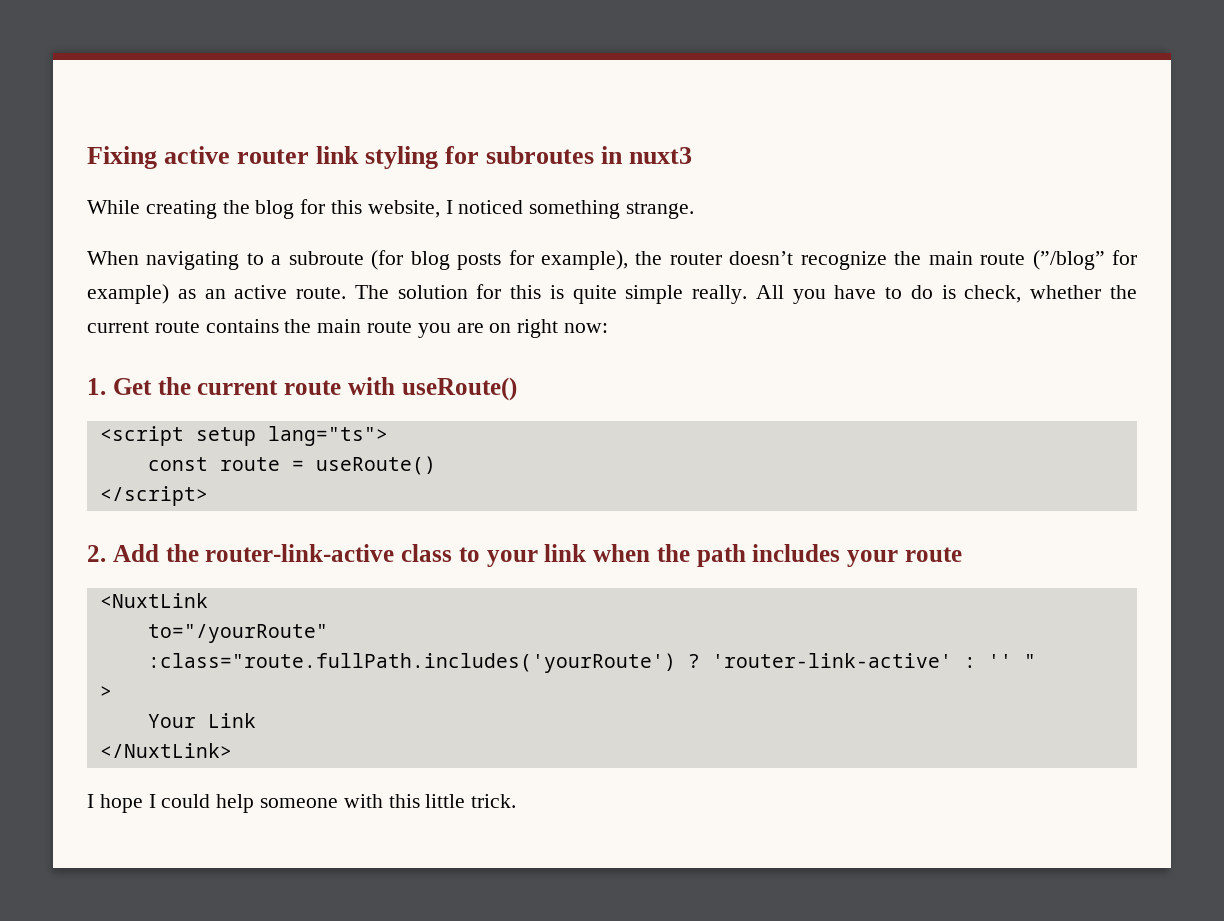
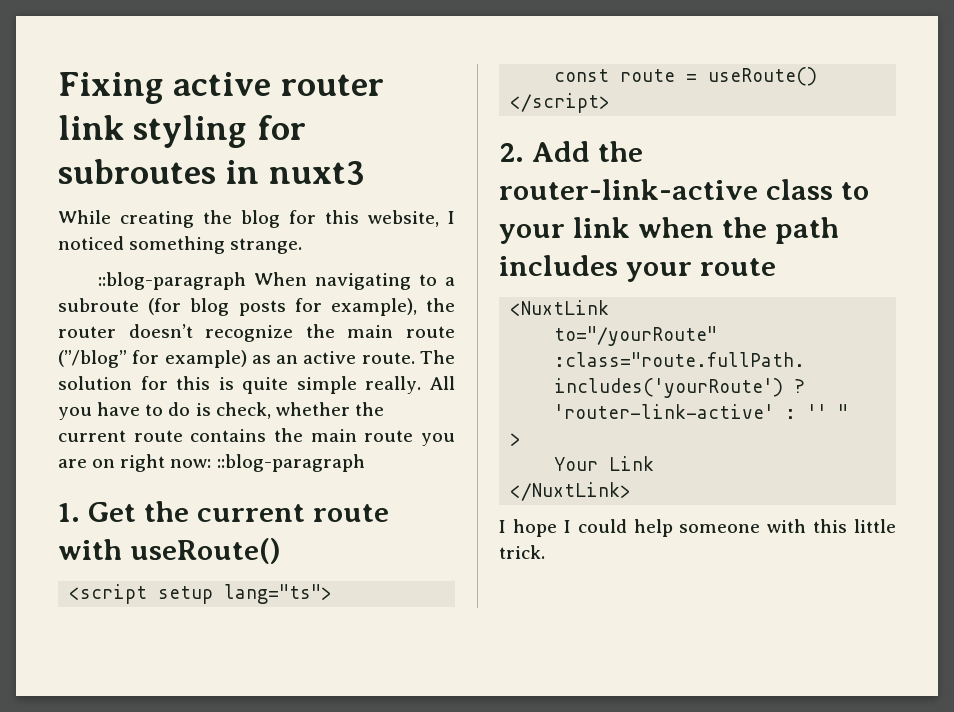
- When navigating to a subroute (for blog posts for example), the router doesn’t recognize the main route (”/blog” for example) as an active route.
+ ::blog-paragraph When navigating to a subroute (for blog posts for example), the router doesn’t recognize the main route (”/blog” for example) as an active route.
- All you have to do is check, whether the current route contains the main route you are on right now:
+ All you have to do is check, whether the current route contains the main route you are on right now: ::blog-paragraph

